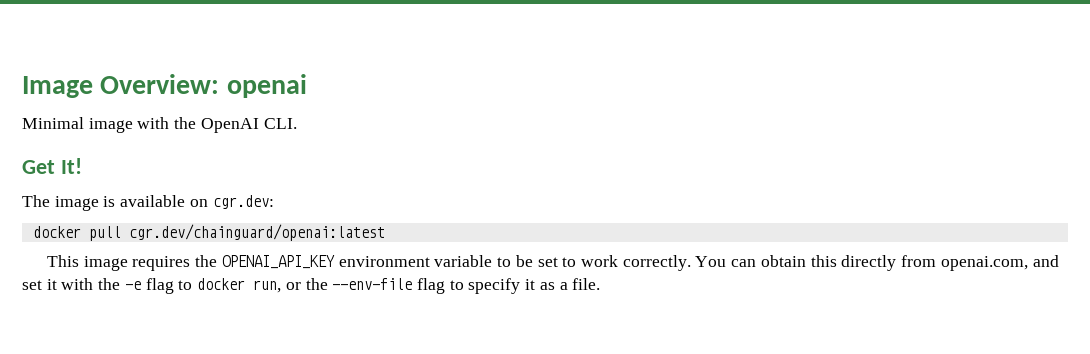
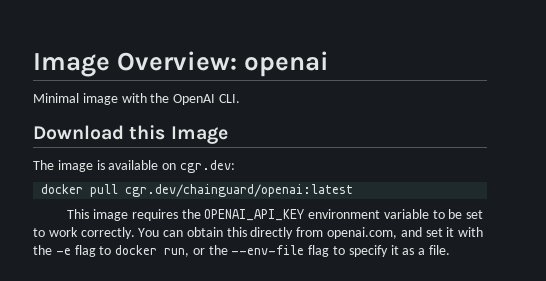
- Get It!
+ Download this Image

